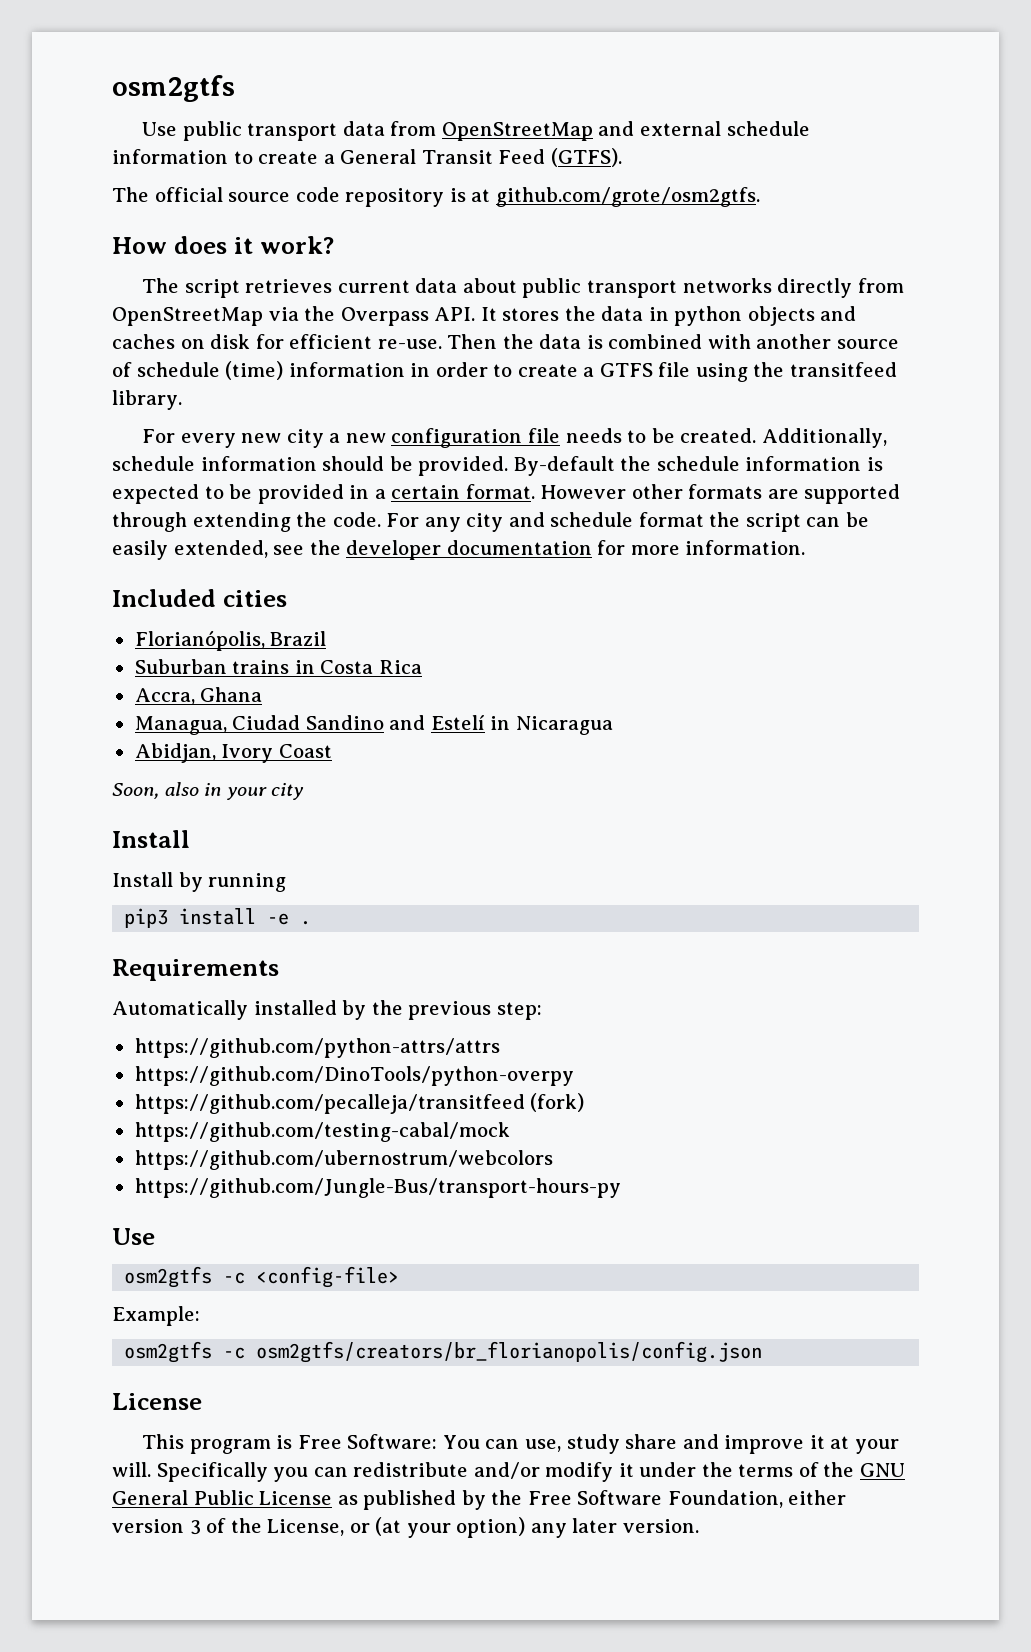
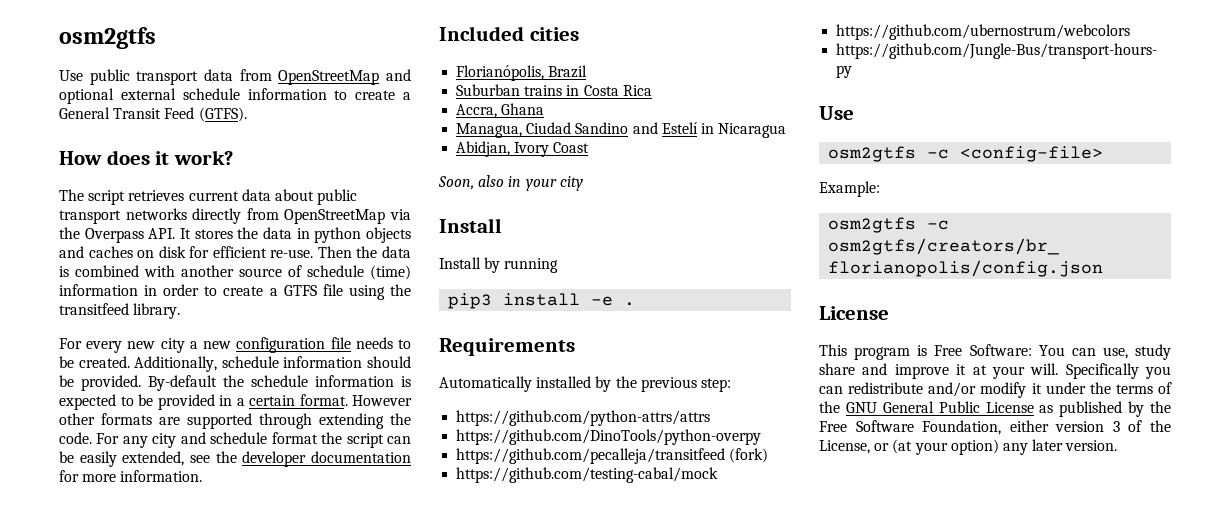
- Use public transport data from OpenStreetMap and external schedule information to create a General Transit Feed (GTFS).
+ Use public transport data from OpenStreetMap and optional external schedule information to create a General Transit Feed (GTFS).
- The official source code repository is at github.com/grote/osm2gtfs.

